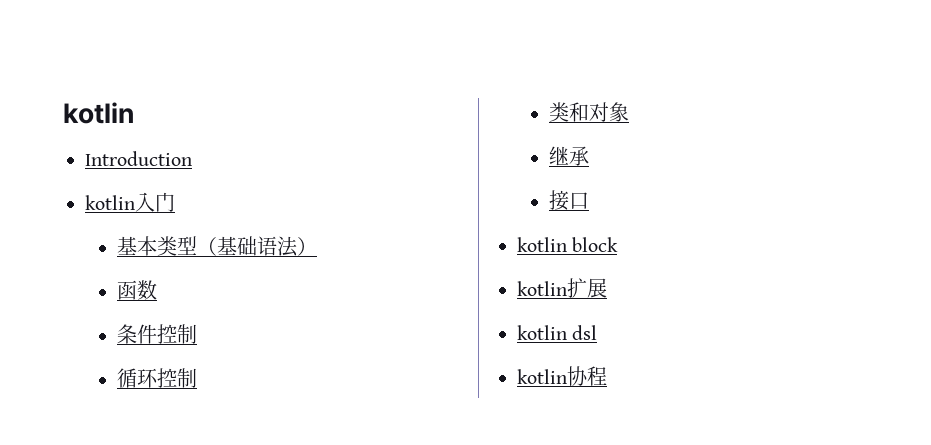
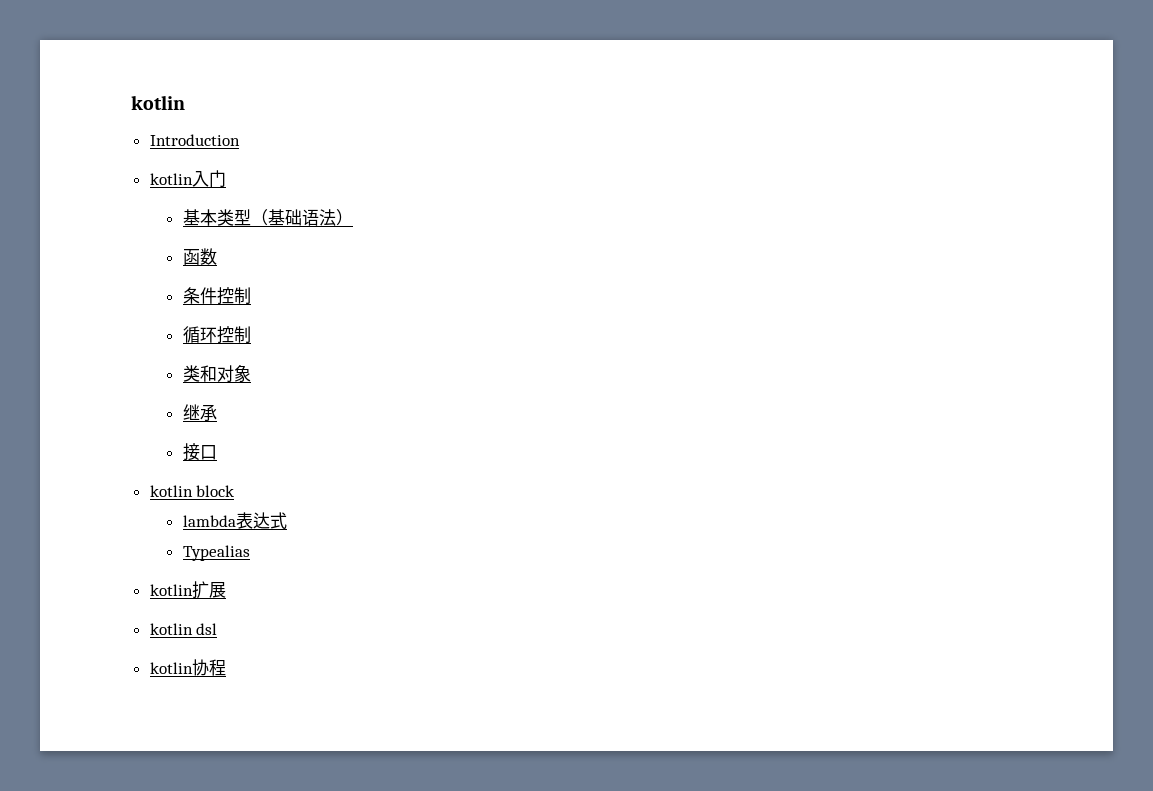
+ lambda表达式
+ Typealias

